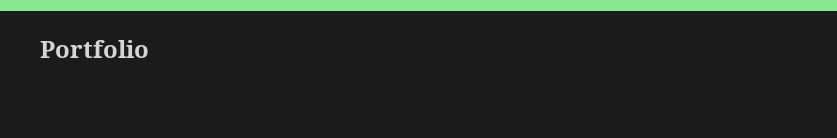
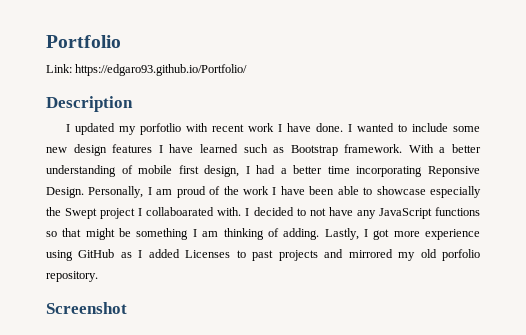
+ Link: https://edgaro93.github.io/Portfolio/
+ Description
+ I updated my porfotlio with recent work I have done. I wanted to include some new design features I have learned such as Bootstrap framework. With a better understanding of mobile first design, I had a better time incorporating Reponsive Design. Personally, I am proud of the work I have been able to showcase especially the Swept project I collaboarated with. I decided to not have any JavaScript functions so that might be something I am thinking of adding. Lastly, I got more experience using GitHub as I added Licenses to past projects and mirrored my old porfolio repository.
+ Screenshot

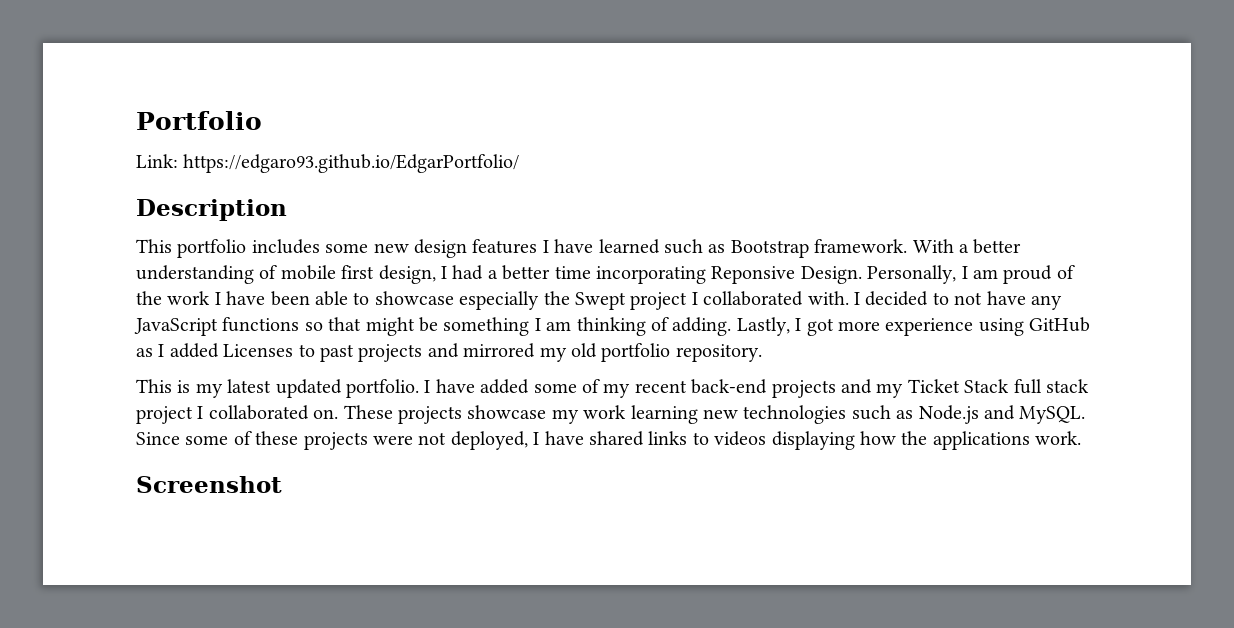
- Link: https://edgaro93.github.io/Portfolio/
+ Link: https://edgaro93.github.io/EdgarPortfolio/
- I updated my porfotlio with recent work I have done. I wanted to include some new design features I have learned such as Bootstrap framework.
+ This portfolio includes some new design features I have learned such as Bootstrap framework.
- Personally, I am proud of the work I have been able to showcase especially the Swept project I collaboarated with.
+ Personally, I am proud of the work I have been able to showcase especially the Swept project I collaborated with.
- Lastly, I got more experience using GitHub as I added Licenses to past projects and mirrored my old porfolio repository.
+ Lastly, I got more experience using GitHub as I added Licenses to past projects and mirrored my old portfolio repository.
+ This is my latest updated portfolio. I have added some of my recent back-end projects and my Ticket Stack full stack project I collaborated on. These projects showcase my work learning new technologies such as Node.js and MySQL. Since some of these projects were not deployed, I have shared links to videos displaying how the applications work.

